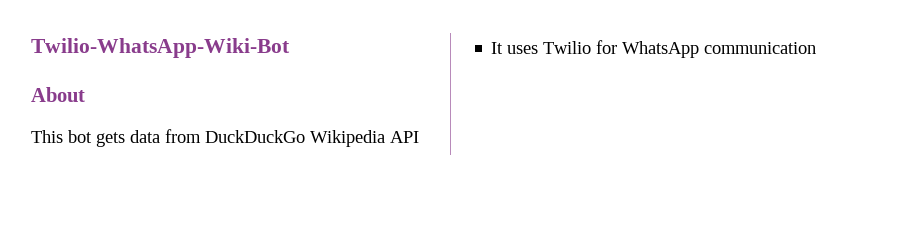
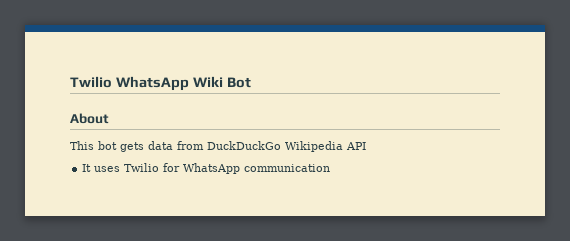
- Twilio-WhatsApp-Wiki-Bot
+ Twilio WhatsApp Wiki Bot

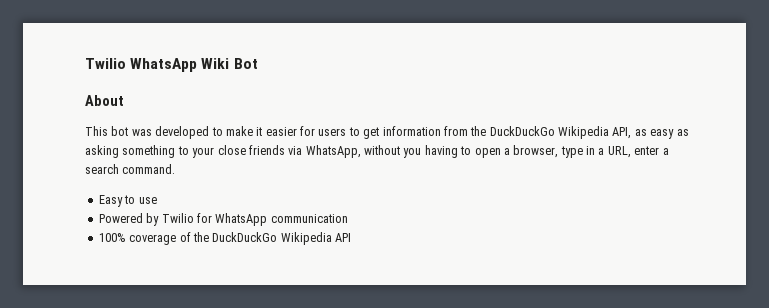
- This bot gets data from DuckDuckGo Wikipedia API
- It uses Twilio for WhatsApp communication
+ This bot was developed to make it easier for users to get information from the DuckDuckGo Wikipedia API, as easy as asking something to your close friends via WhatsApp, without you having to open a browser, type in a URL, enter a search command.
+ Easy to use
+ Powered by Twilio for WhatsApp communication
+ 100% coverage of the DuckDuckGo Wikipedia API

